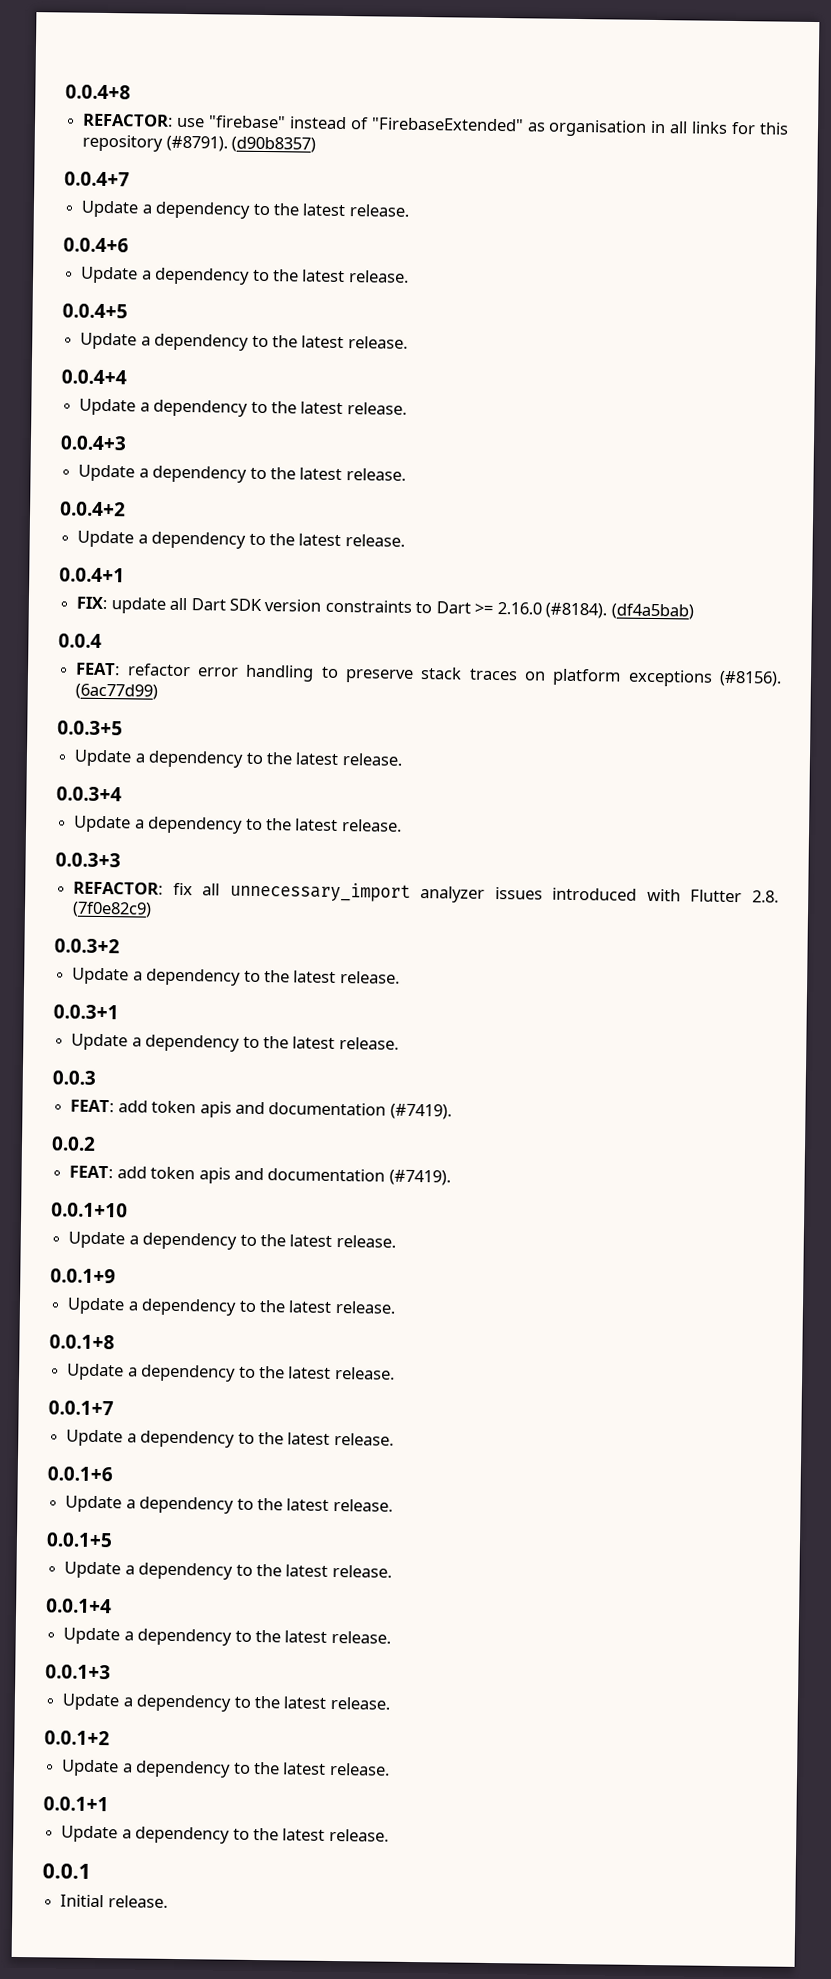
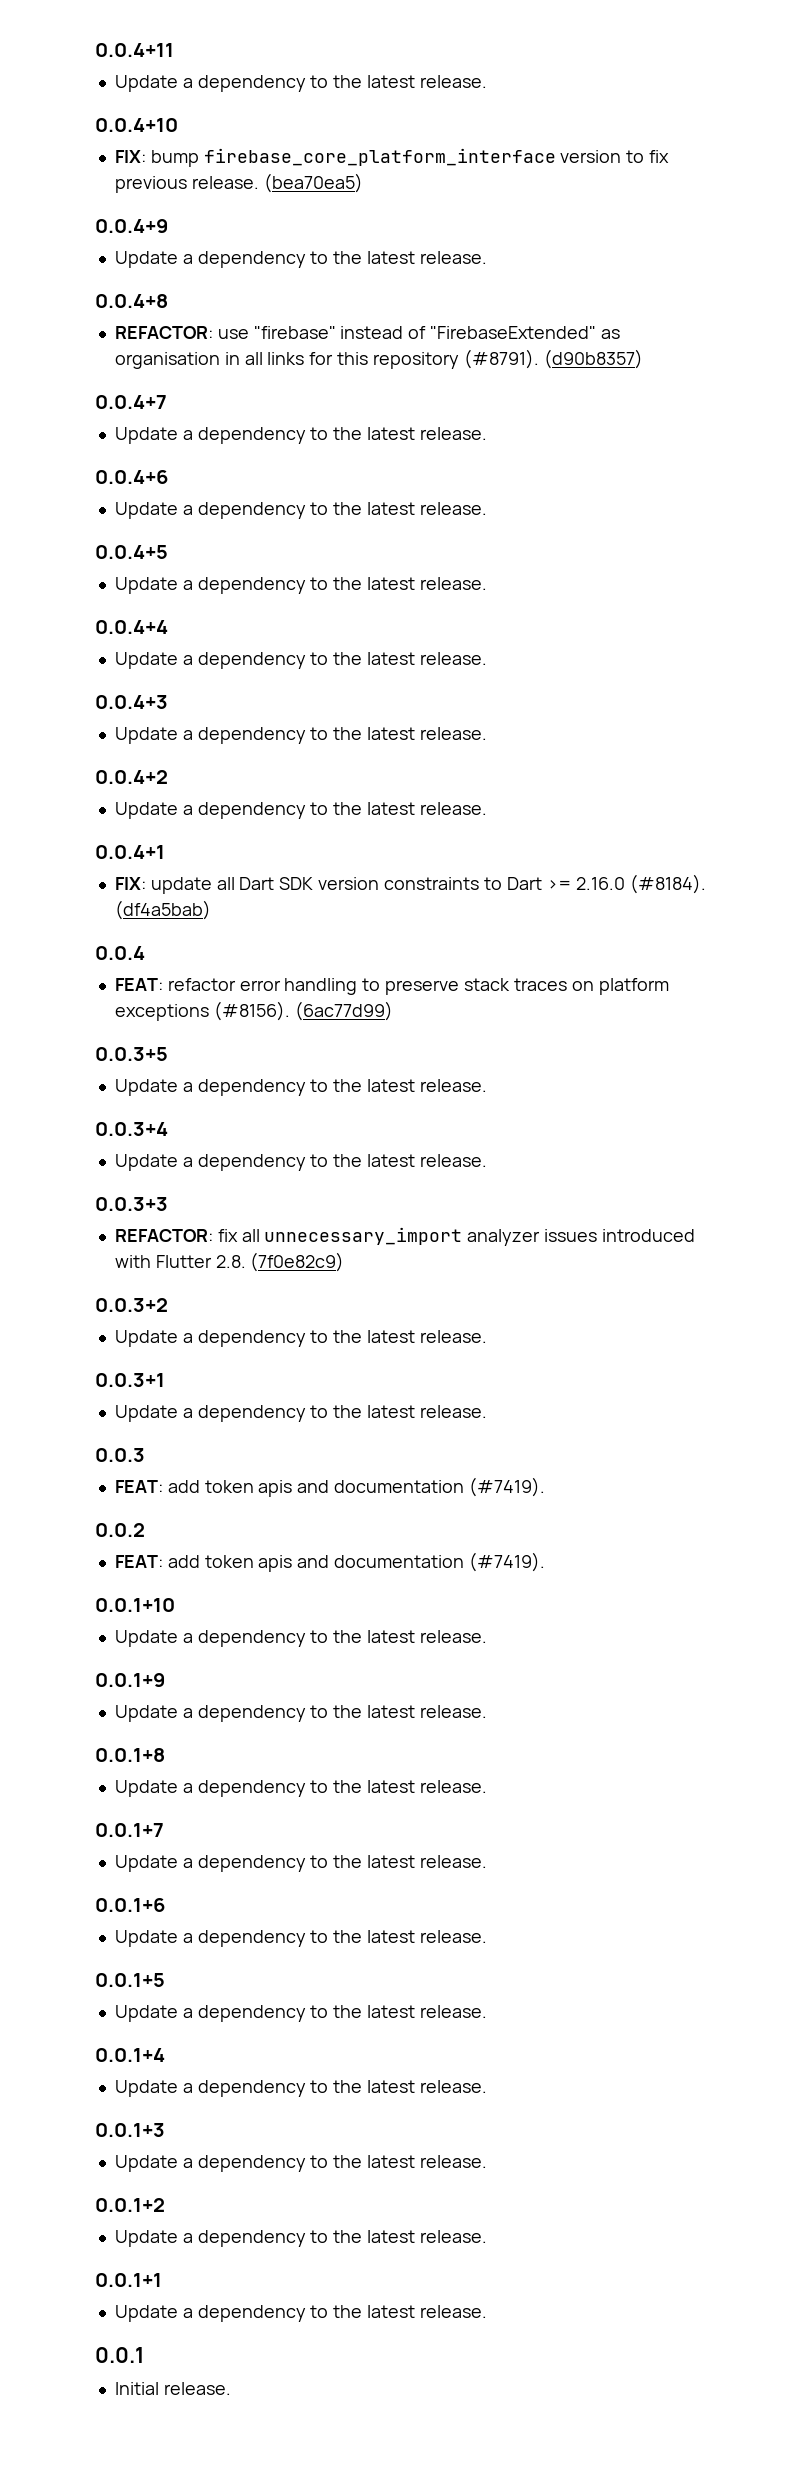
+ 0.0.4+11
+ Update a dependency to the latest release.
+ 0.0.4+10
+ FIX: bump firebase_core_platform_interface version to fix previous release. (bea70ea5)
+ 0.0.4+9
+ Update a dependency to the latest release.

